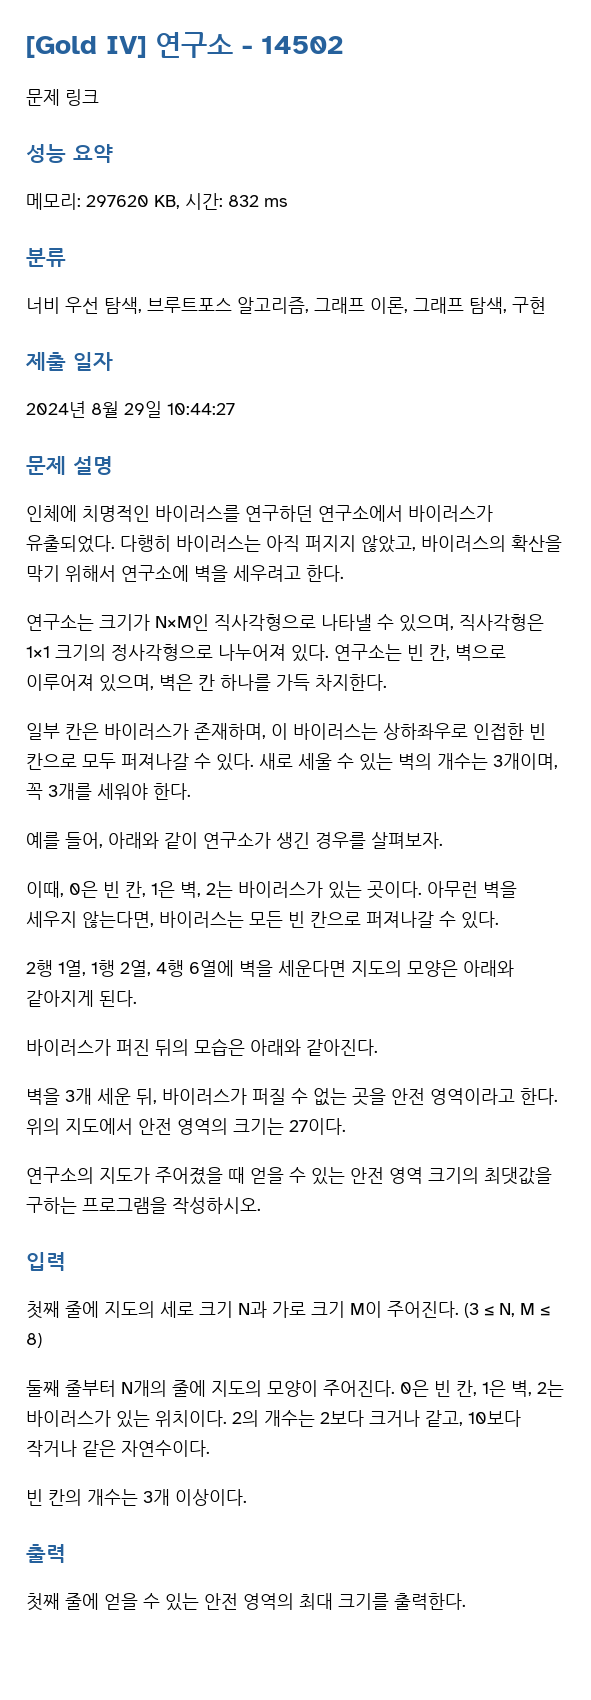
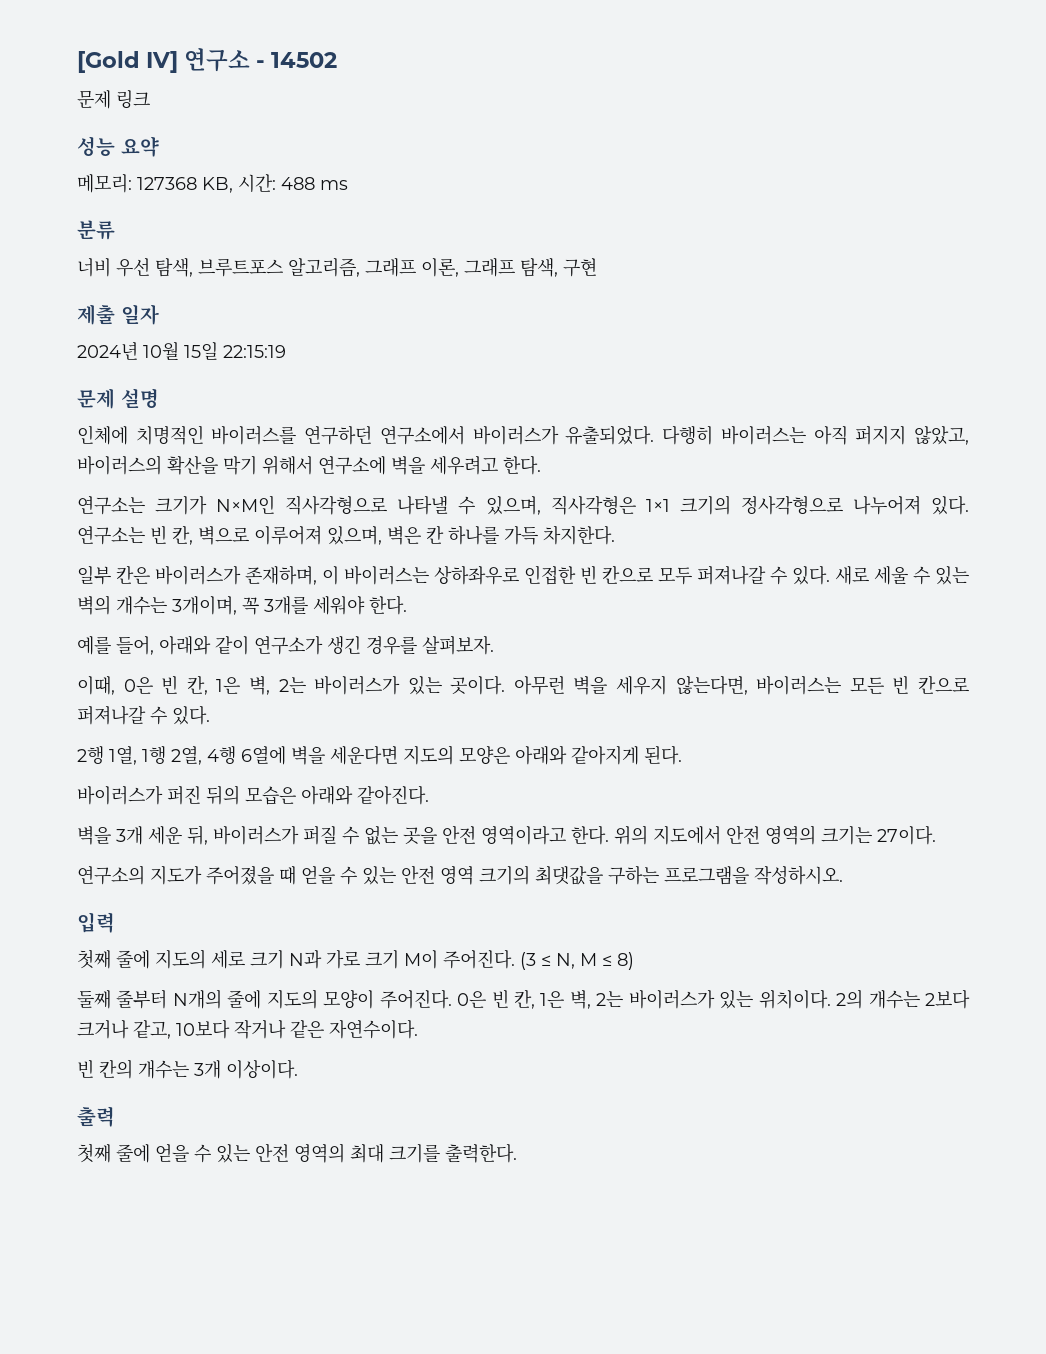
- 메모리: 297620 KB, 시간: 832 ms
+ 메모리: 127368 KB, 시간: 488 ms
- 2024년 8월 29일 10:44:27
+ 2024년 10월 15일 22:15:19

